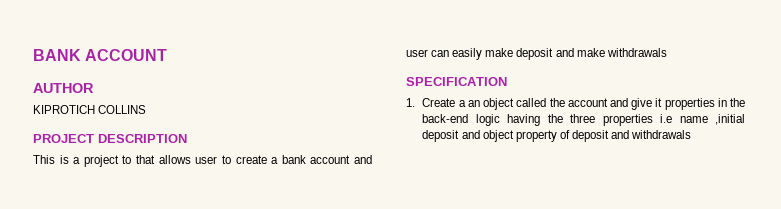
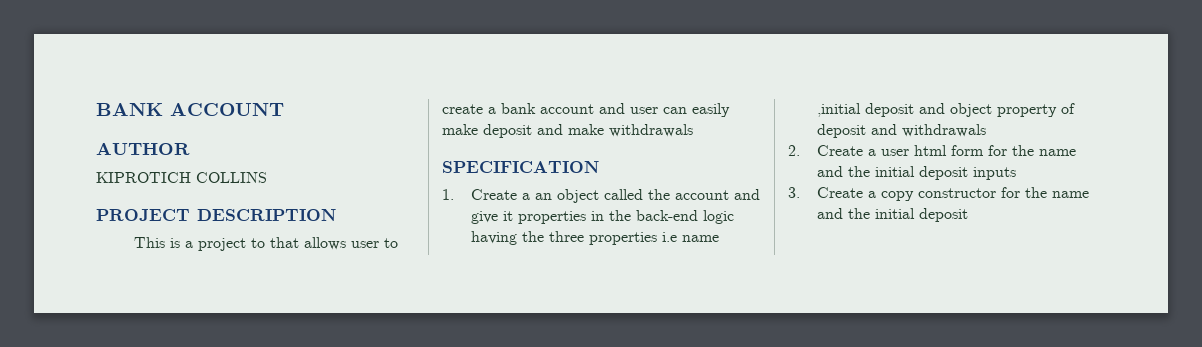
+ 2. Create a user html form for the name and the initial deposit inputs
+ 3. Create a copy constructor for the name and the initial deposit

